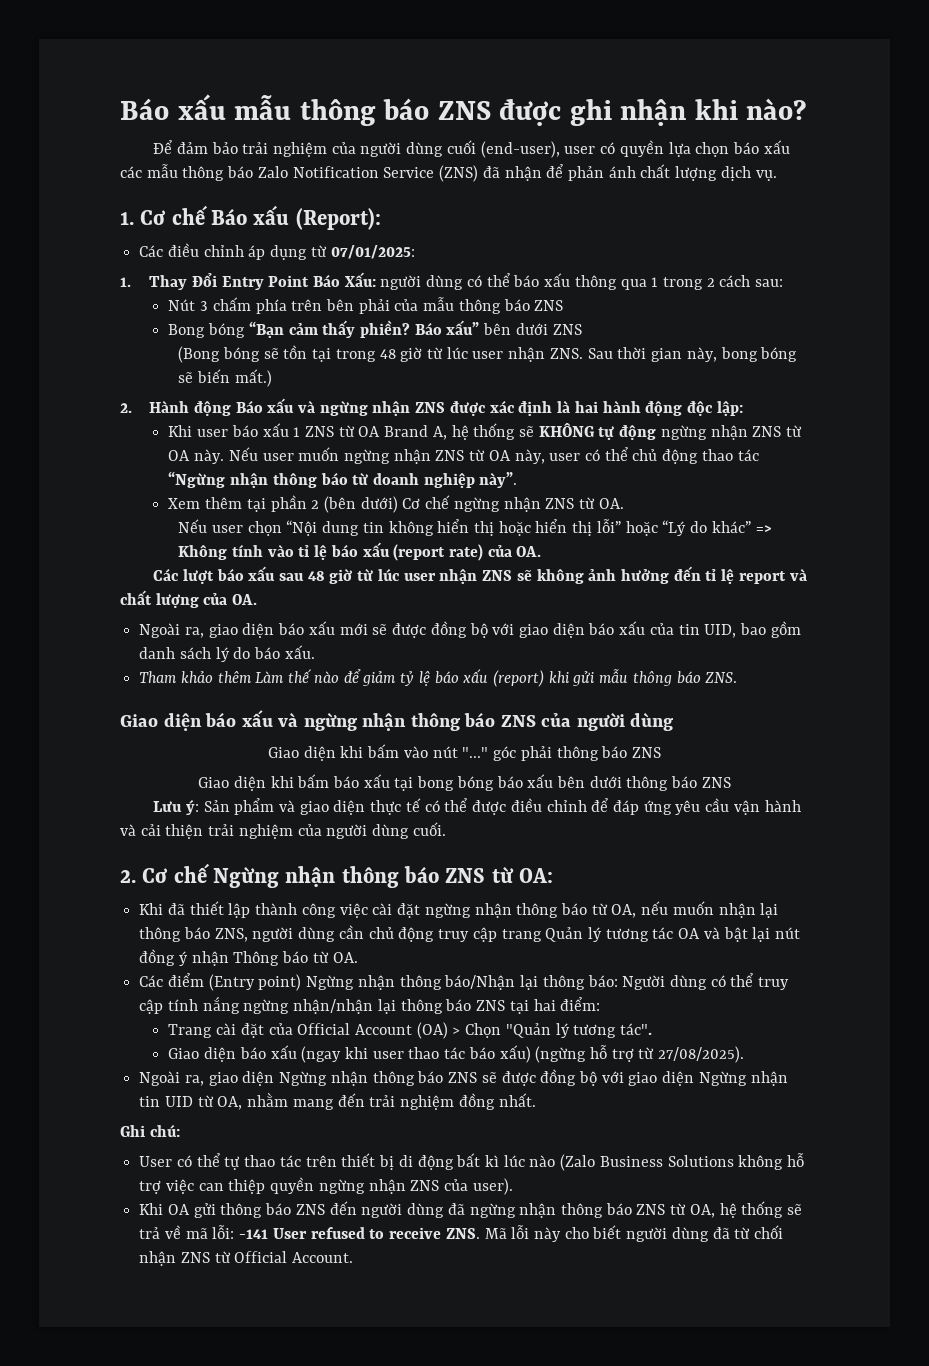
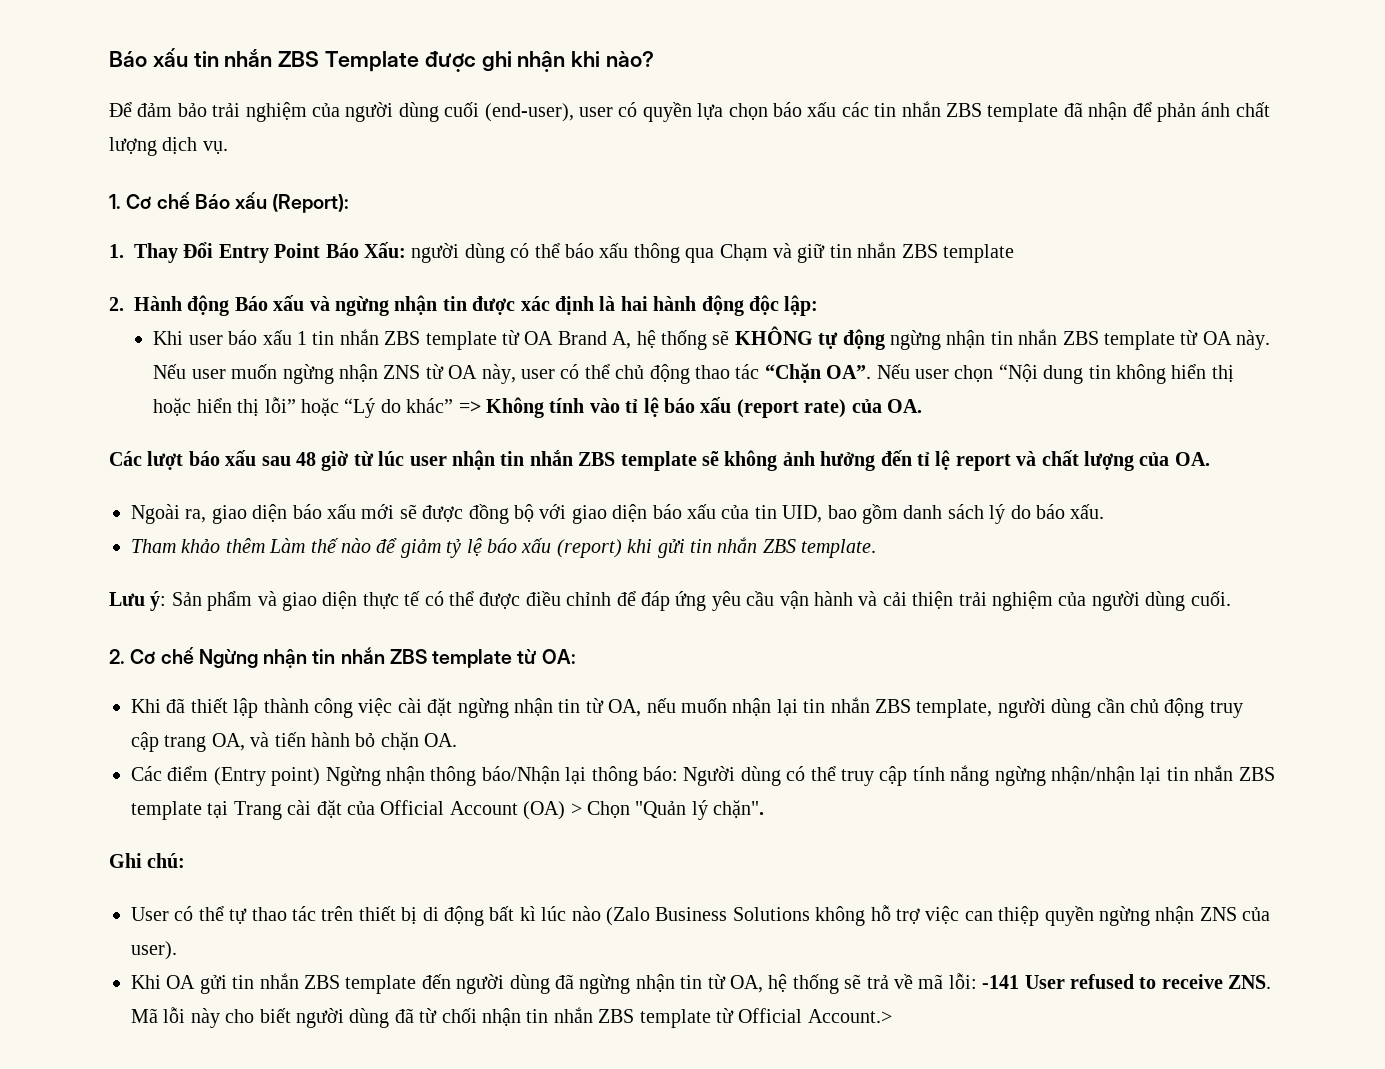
- Báo xấu mẫu thông báo ZNS được ghi nhận khi nào?
+ Báo xấu tin nhắn ZBS Template được ghi nhận khi nào?
- Để đảm bảo trải nghiệm của người dùng cuối (end-user), user có quyền lựa chọn báo xấu các mẫu thông báo Zalo Notification Service (ZNS) đã nhận để phản ánh chất lượng dịch vụ.
+ Để đảm bảo trải nghiệm của người dùng cuối (end-user), user có quyền lựa chọn báo xấu các tin nhắn ZBS template đã nhận để phản ánh chất lượng dịch vụ.
- Các điều chỉnh áp dụng từ 07/01/2025:
- 1. Thay Đổi Entry Point Báo Xấu: người dùng có thể báo xấu thông qua 1 trong 2 cách sau:
- Nút 3 chấm phía trên bên phải của mẫu thông báo ZNS
- Bong bóng “Bạn cảm thấy phiền? Báo xấu” bên dưới ZNS
- (Bong bóng sẽ tồn tại trong 48 giờ từ lúc user nhận ZNS. Sau thời gian này, bong bóng sẽ biến mất.)
+ 1. Thay Đổi Entry Point Báo Xấu: người dùng có thể báo xấu thông qua Chạm và giữ tin nhắn ZBS template
- 2. Hành động Báo xấu và ngừng nhận ZNS được xác định là hai hành động độc lập:
+ 2. Hành động Báo xấu và ngừng nhận tin được xác định là hai hành động độc lập:
- Khi user báo xấu 1 ZNS từ OA Brand A, hệ thống sẽ KHÔNG tự động ngừng nhận ZNS từ OA này.
+ Khi user báo xấu 1 tin nhắn ZBS template từ OA Brand A, hệ thống sẽ KHÔNG tự động ngừng nhận tin nhắn ZBS template từ OA này.
- Nếu user muốn ngừng nhận ZNS từ OA này, user có thể chủ động thao tác “Ngừng nhận thông báo từ doanh nghiệp này”.
- Xem thêm tại phần 2 (bên dưới) Cơ chế ngừng nhận ZNS từ OA.
- Nếu user chọn “Nội dung tin không hiển thị hoặc hiển thị lỗi” hoặc “Lý do khác” => Không tính vào tỉ lệ báo xấu (report rate) của OA.
+ Nếu user muốn ngừng nhận ZNS từ OA này, user có thể chủ động thao tác “Chặn OA”. Nếu user chọn “Nội dung tin không hiển thị hoặc hiển thị lỗi” hoặc “Lý do khác” => Không tính vào tỉ lệ báo xấu (report rate) của OA.
- Các lượt báo xấu sau 48 giờ từ lúc user nhận ZNS sẽ không ảnh hưởng đến tỉ lệ report và chất lượng của OA.
+ Các lượt báo xấu sau 48 giờ từ lúc user nhận tin nhắn ZBS template sẽ không ảnh hưởng đến tỉ lệ report và chất lượng của OA.
- Tham khảo thêm Làm thế nào để giảm tỷ lệ báo xấu (report) khi gửi mẫu thông báo ZNS.
- Giao diện báo xấu và ngừng nhận thông báo ZNS của người dùng
- Giao diện khi bấm vào nút "..." góc phải thông báo ZNS
- Giao diện khi bấm báo xấu tại bong bóng báo xấu bên dưới thông báo ZNS
+ Tham khảo thêm Làm thế nào để giảm tỷ lệ báo xấu (report) khi gửi tin nhắn ZBS template.
- 2. Cơ chế Ngừng nhận thông báo ZNS từ OA:
+ 2. Cơ chế Ngừng nhận tin nhắn ZBS template từ OA:
- Khi đã thiết lập thành công việc cài đặt ngừng nhận thông báo từ OA, nếu muốn nhận lại thông báo ZNS, người dùng cần chủ động truy cập trang Quản lý tương tác OA và bật lại nút đồng ý nhận Thông báo từ OA.
+ Khi đã thiết lập thành công việc cài đặt ngừng nhận tin từ OA, nếu muốn nhận lại tin nhắn ZBS template, người dùng cần chủ động truy cập trang OA, và tiến hành bỏ chặn OA.
- Các điểm (Entry point) Ngừng nhận thông báo/Nhận lại thông báo: Người dùng có thể truy cập tính nắng ngừng nhận/nhận lại thông báo ZNS tại hai điểm:
- Trang cài đặt của Official Account (OA) > Chọn "Quản lý tương tác".
- Giao diện báo xấu (ngay khi user thao tác báo xấu) (ngừng hỗ trợ từ 27/08/2025).
- Ngoài ra, giao diện Ngừng nhận thông báo ZNS sẽ được đồng bộ với giao diện Ngừng nhận tin UID từ OA, nhằm mang đến trải nghiệm đồng nhất.
+ Các điểm (Entry point) Ngừng nhận thông báo/Nhận lại thông báo: Người dùng có thể truy cập tính nắng ngừng nhận/nhận lại tin nhắn ZBS template tại Trang cài đặt của Official Account (OA) > Chọn "Quản lý chặn".
- Khi OA gửi thông báo ZNS đến người dùng đã ngừng nhận thông báo ZNS từ OA, hệ thống sẽ trả về mã lỗi: -141 User refused to receive ZNS. Mã lỗi này cho biết người dùng đã từ chối nhận ZNS từ Official Account.
+ Khi OA gửi tin nhắn ZBS template đến người dùng đã ngừng nhận tin từ OA, hệ thống sẽ trả về mã lỗi: -141 User refused to receive ZNS. Mã lỗi này cho biết người dùng đã từ chối nhận tin nhắn ZBS template từ Official Account.>

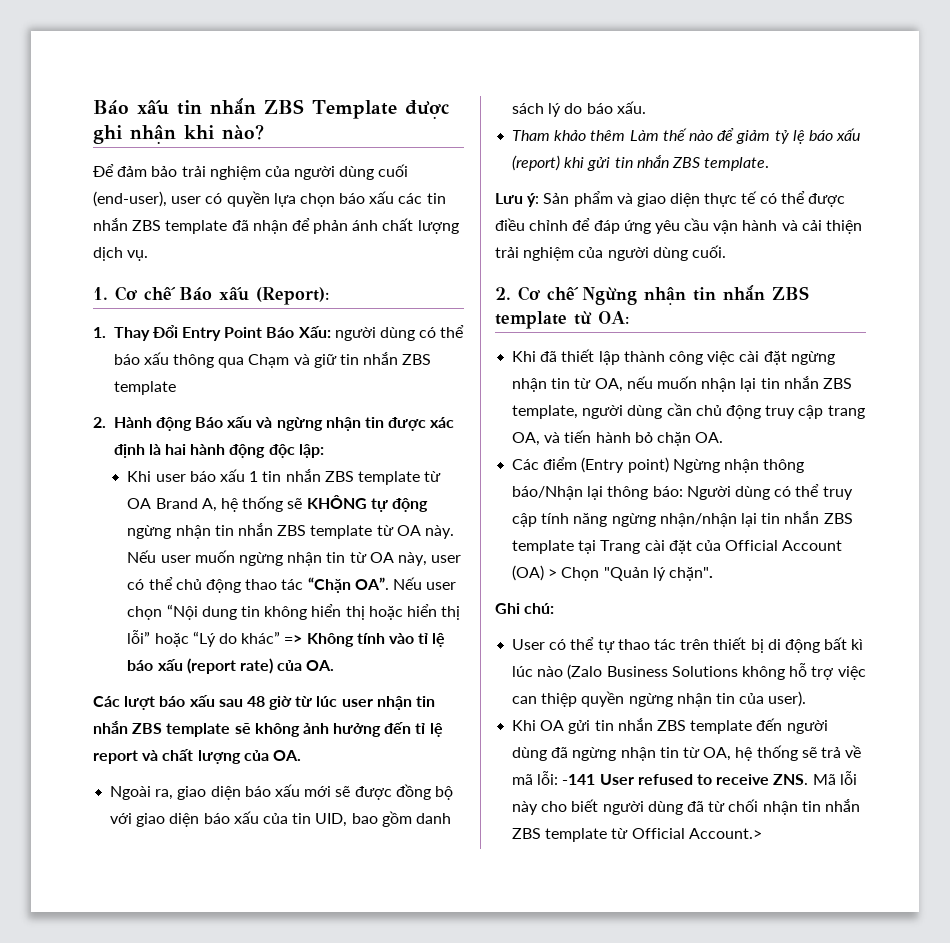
- Nếu user muốn ngừng nhận ZNS từ OA này, user có thể chủ động thao tác “Chặn OA”. Nếu user chọn “Nội dung tin không hiển thị hoặc hiển thị lỗi” hoặc “Lý do khác” => Không tính vào tỉ lệ báo xấu (report rate) của OA.
+ Nếu user muốn ngừng nhận tin từ OA này, user có thể chủ động thao tác “Chặn OA”. Nếu user chọn “Nội dung tin không hiển thị hoặc hiển thị lỗi” hoặc “Lý do khác” => Không tính vào tỉ lệ báo xấu (report rate) của OA.
- Các điểm (Entry point) Ngừng nhận thông báo/Nhận lại thông báo: Người dùng có thể truy cập tính nắng ngừng nhận/nhận lại tin nhắn ZBS template tại Trang cài đặt của Official Account (OA) > Chọn "Quản lý chặn".
+ Các điểm (Entry point) Ngừng nhận thông báo/Nhận lại thông báo: Người dùng có thể truy cập tính năng ngừng nhận/nhận lại tin nhắn ZBS template tại Trang cài đặt của Official Account (OA) > Chọn "Quản lý chặn".
- User có thể tự thao tác trên thiết bị di động bất kì lúc nào (Zalo Business Solutions không hỗ trợ việc can thiệp quyền ngừng nhận ZNS của user).
+ User có thể tự thao tác trên thiết bị di động bất kì lúc nào (Zalo Business Solutions không hỗ trợ việc can thiệp quyền ngừng nhận tin của user).

